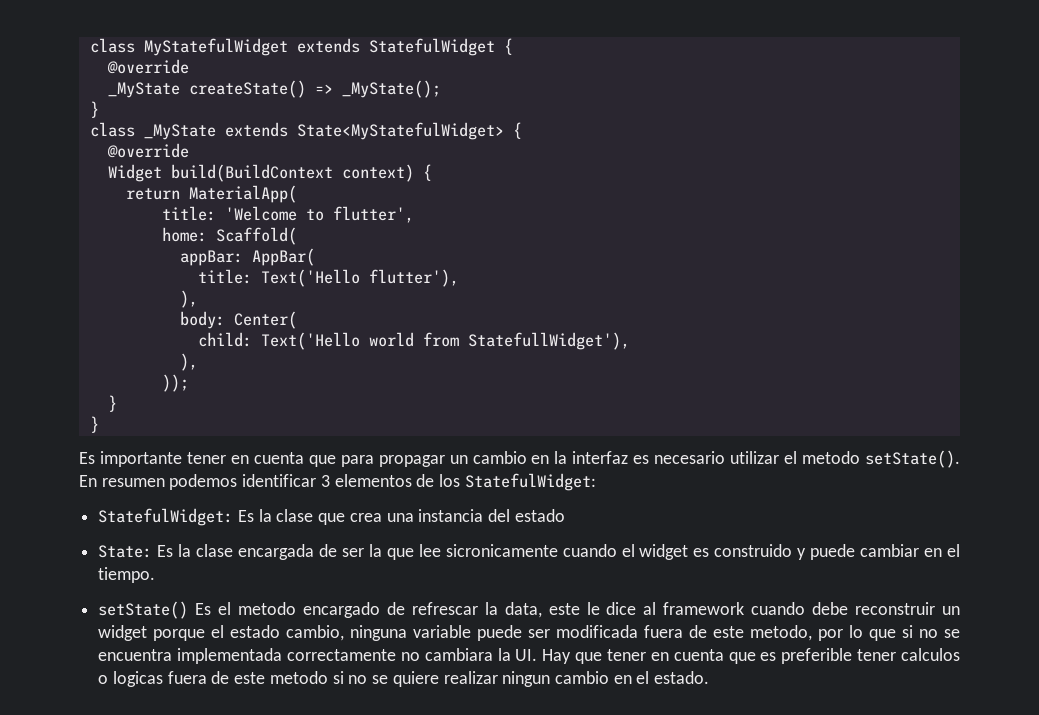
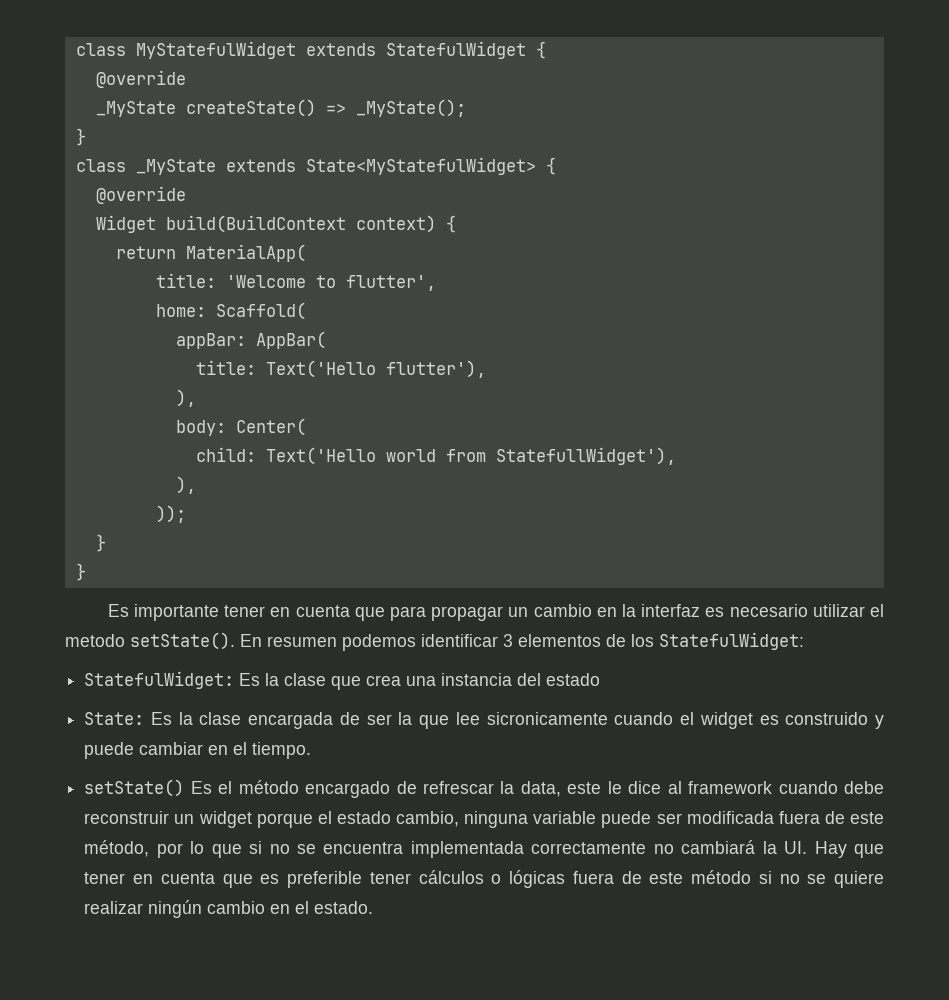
- setState() Es el metodo encargado de refrescar la data, este le dice al framework cuando debe reconstruir un widget porque el estado cambio, ninguna variable puede ser modificada fuera de este metodo, por lo que si no se encuentra implementada correctamente no cambiara la UI. Hay que tener en cuenta que es preferible tener calculos o logicas fuera de este metodo si no se quiere realizar ningun cambio en el estado.
+ setState() Es el método encargado de refrescar la data, este le dice al framework cuando debe reconstruir un widget porque el estado cambio, ninguna variable puede ser modificada fuera de este método, por lo que si no se encuentra implementada correctamente no cambiará la UI. Hay que tener en cuenta que es preferible tener cálculos o lógicas fuera de este método si no se quiere realizar ningún cambio en el estado.

